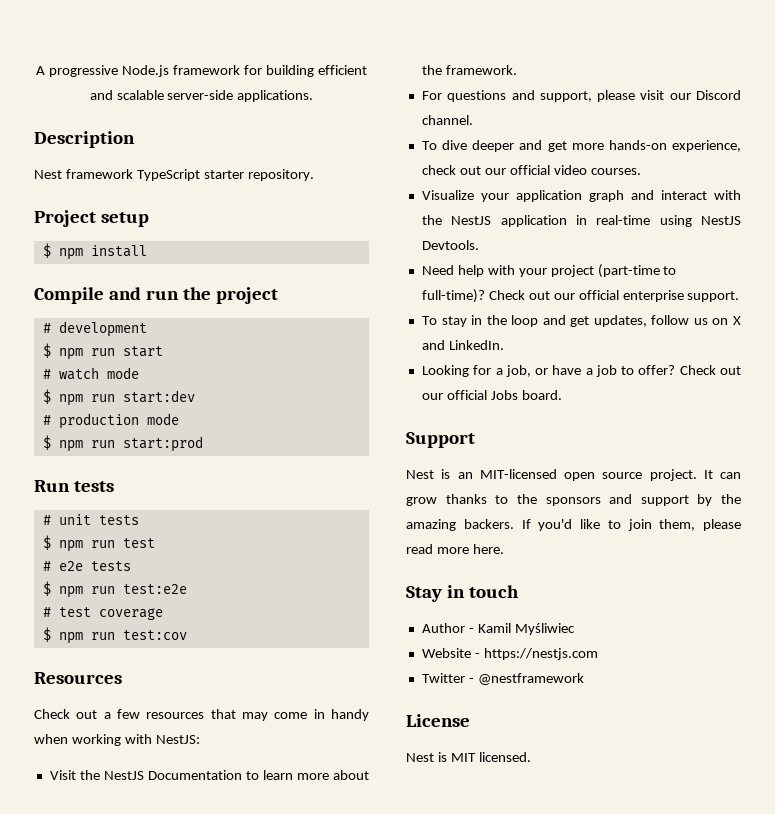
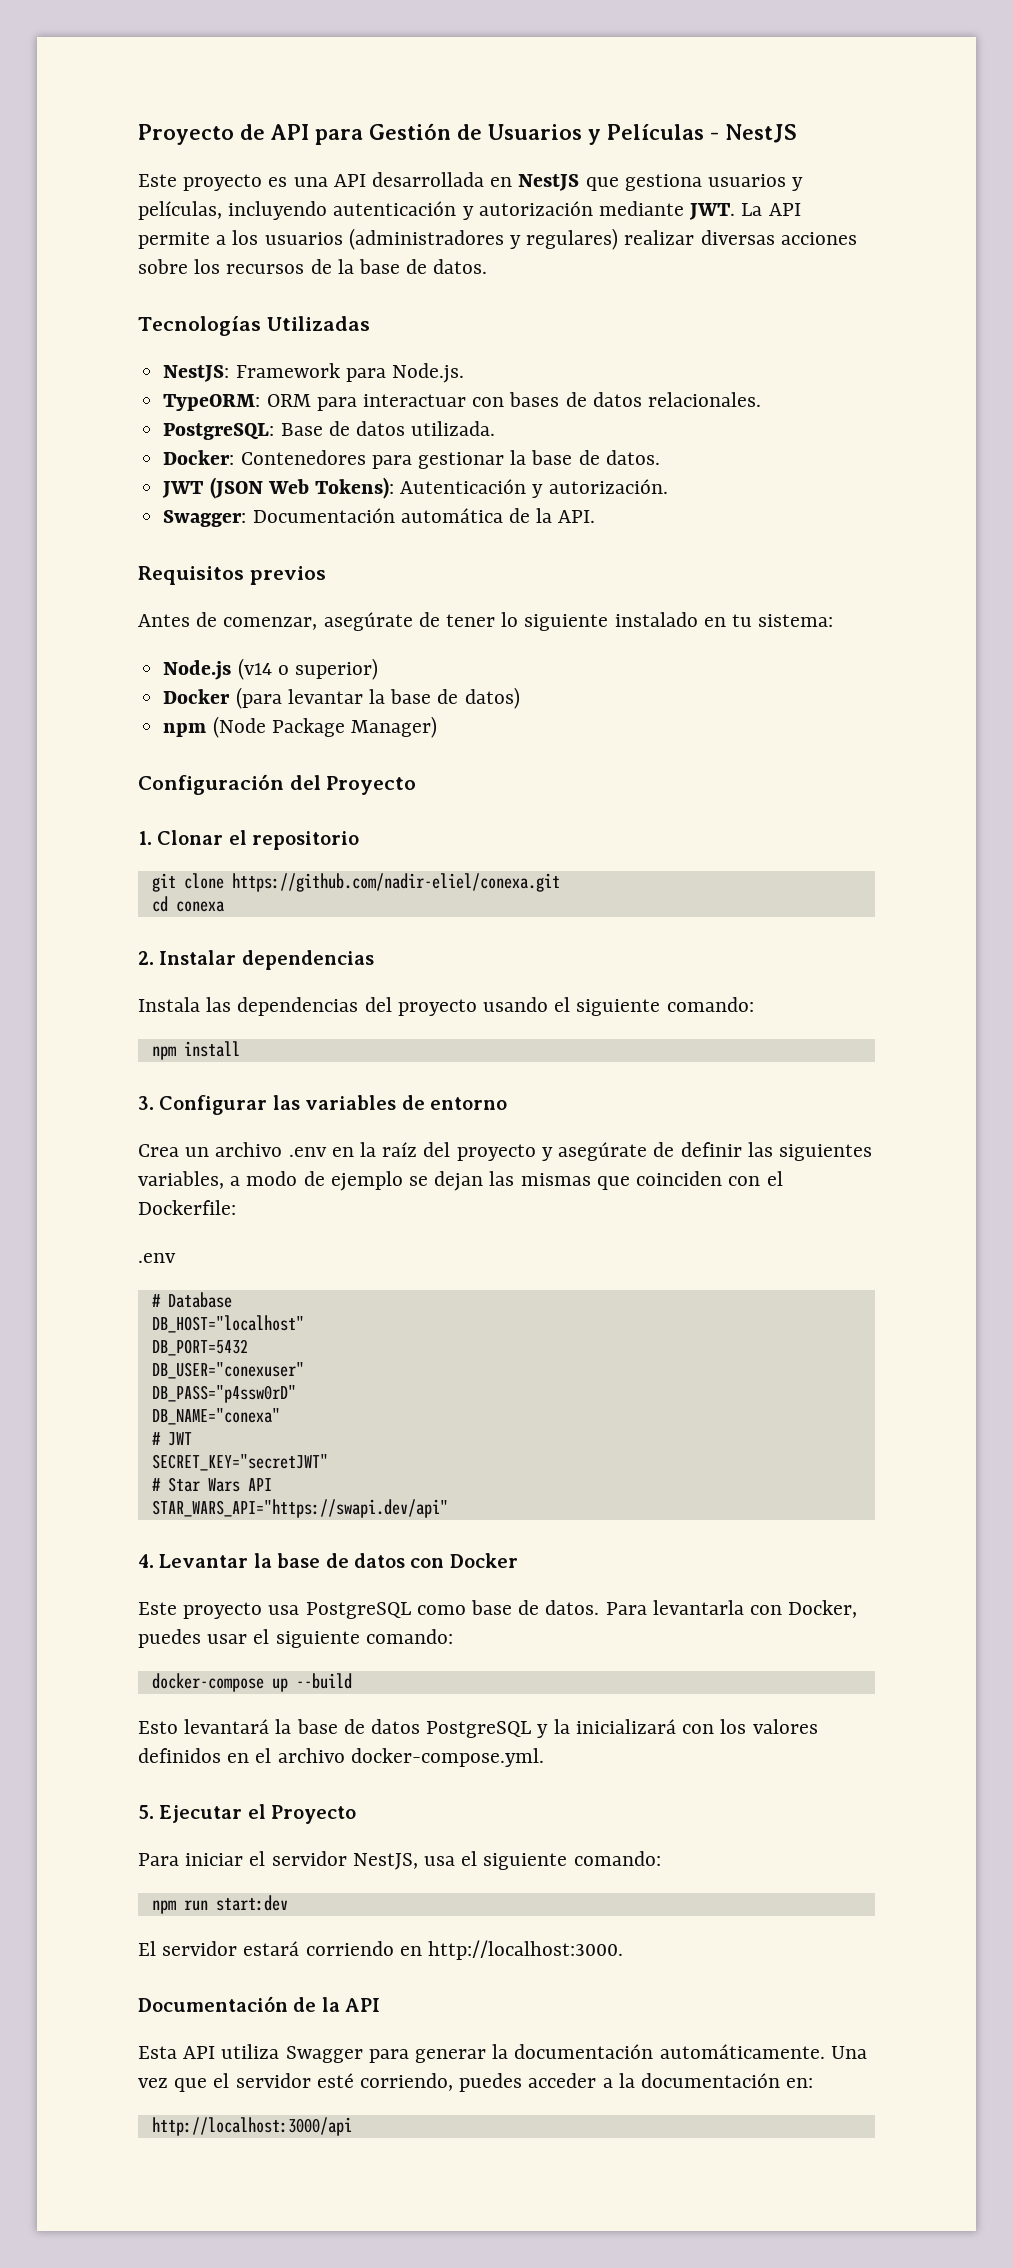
- A progressive Node.js framework for building efficient and scalable server-side applications.
- Description
- Nest framework TypeScript starter repository.
- Project setup
- $ npm install
- Compile and run the project
- # development
- $ npm run start
- # watch mode
- $ npm run start:dev
- # production mode
- $ npm run start:prod
- Run tests
- # unit tests
- $ npm run test
- # e2e tests
- $ npm run test:e2e
- # test coverage
- $ npm run test:cov
- Resources
- Check out a few resources that may come in handy when working with NestJS:
- Visit the NestJS Documentation to learn more about the framework.
- For questions and support, please visit our Discord channel.
- To dive deeper and get more hands-on experience, check out our official video courses.
- Visualize your application graph and interact with the NestJS application in real-time using NestJS Devtools.
- Need help with your project (part-time to full-time)? Check out our official enterprise support.
- To stay in the loop and get updates, follow us on X and LinkedIn.
- Looking for a job, or have a job to offer? Check out our official Jobs board.
- Support
- Nest is an MIT-licensed open source project. It can grow thanks to the sponsors and support by the amazing backers. If you'd like to join them, please read more here.
- Stay in touch
- Author - Kamil Myśliwiec
- Website - https://nestjs.com
- Twitter - @nestframework
- License
- Nest is MIT licensed.
+ Proyecto de API para Gestión de Usuarios y Películas - NestJS
+ Este proyecto es una API desarrollada en NestJS que gestiona usuarios y películas, incluyendo autenticación y autorización mediante JWT. La API permite a los usuarios (administradores y regulares) realizar diversas acciones sobre los recursos de la base de datos.
+ Tecnologías Utilizadas
+ NestJS: Framework para Node.js.
+ TypeORM: ORM para interactuar con bases de datos relacionales.
+ PostgreSQL: Base de datos utilizada.
+ Docker: Contenedores para gestionar la base de datos.
+ JWT (JSON Web Tokens): Autenticación y autorización.
+ Swagger: Documentación automática de la API.
+ Requisitos previos
+ Antes de comenzar, asegúrate de tener lo siguiente instalado en tu sistema:
+ Node.js (v14 o superior)
+ Docker (para levantar la base de datos)
+ npm (Node Package Manager)
+ Configuración del Proyecto
+ 1. Clonar el repositorio
+ git clone https://github.com/nadir-eliel/conexa.git
+ cd conexa
+ 2. Instalar dependencias
+ Instala las dependencias del proyecto usando el siguiente comando:
+ npm install
+ 3. Configurar las variables de entorno
+ Crea un archivo .env en la raíz del proyecto y asegúrate de definir las siguientes variables, a modo de ejemplo se dejan las mismas que coinciden con el Dockerfile:
+ .env
+ # Database
+ DB_HOST="localhost"
+ DB_PORT=5432
+ DB_USER="conexuser"
+ DB_PASS="p4ssw0rD"
+ DB_NAME="conexa"
+ # JWT
+ SECRET_KEY="secretJWT"
+ # Star Wars API
+ STAR_WARS_API="https://swapi.dev/api"
+ 4. Levantar la base de datos con Docker
+ Este proyecto usa PostgreSQL como base de datos. Para levantarla con Docker, puedes usar el siguiente comando:
+ docker-compose up --build
+ Esto levantará la base de datos PostgreSQL y la inicializará con los valores definidos en el archivo docker-compose.yml.
+ 5. Ejecutar el Proyecto
+ Para iniciar el servidor NestJS, usa el siguiente comando:
+ npm run start:dev
+ El servidor estará corriendo en http://localhost:3000.
+ Documentación de la API
+ Esta API utiliza Swagger para generar la documentación automáticamente. Una vez que el servidor esté corriendo, puedes acceder a la documentación en:
+ http://localhost:3000/api

